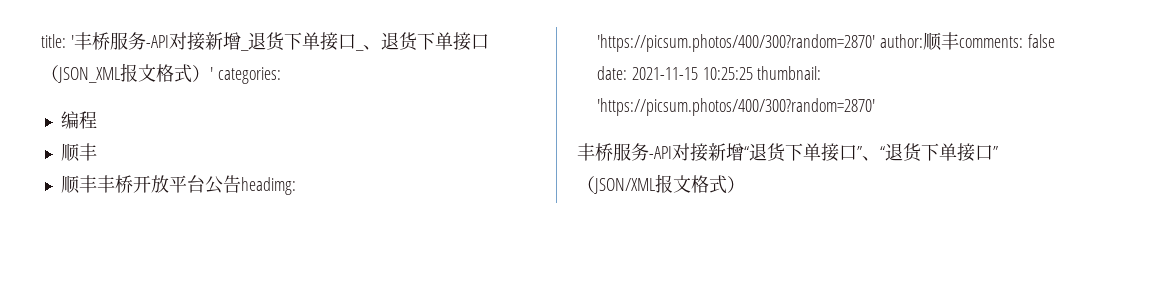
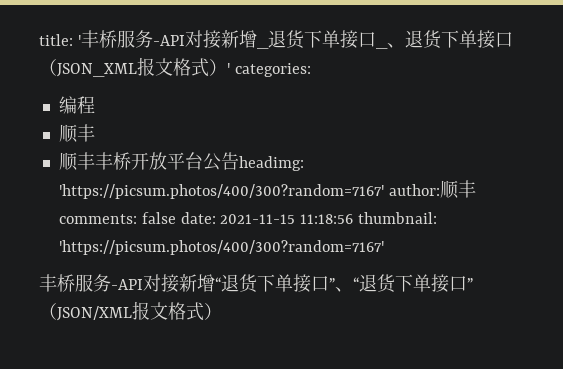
- 顺丰丰桥开放平台公告headimg: 'https://picsum.photos/400/300?random=2870' author:顺丰comments: false date: 2021-11-15 10:25:25 thumbnail: 'https://picsum.photos/400/300?random=2870'
+ 顺丰丰桥开放平台公告headimg: 'https://picsum.photos/400/300?random=7167' author:顺丰comments: false date: 2021-11-15 11:18:56 thumbnail: 'https://picsum.photos/400/300?random=7167'

